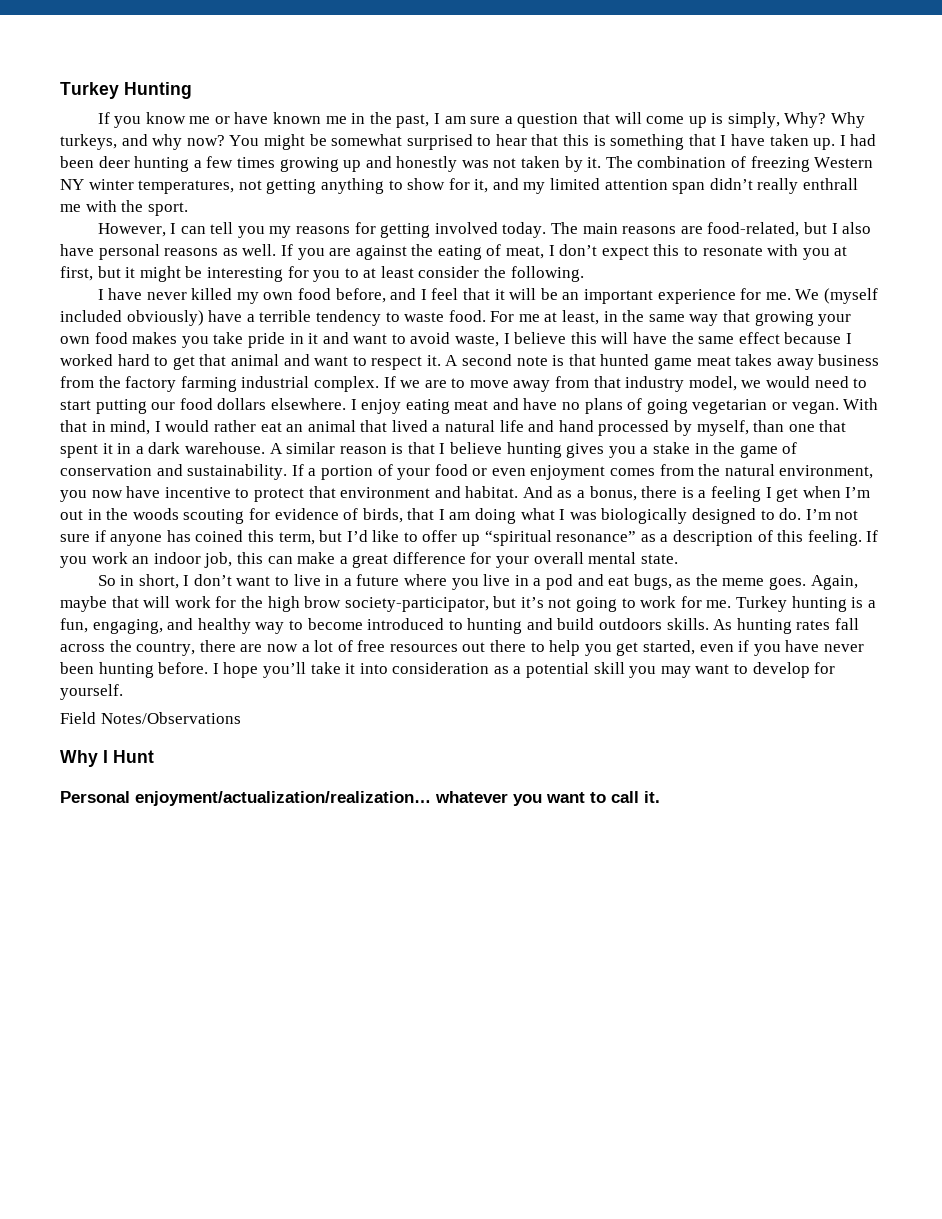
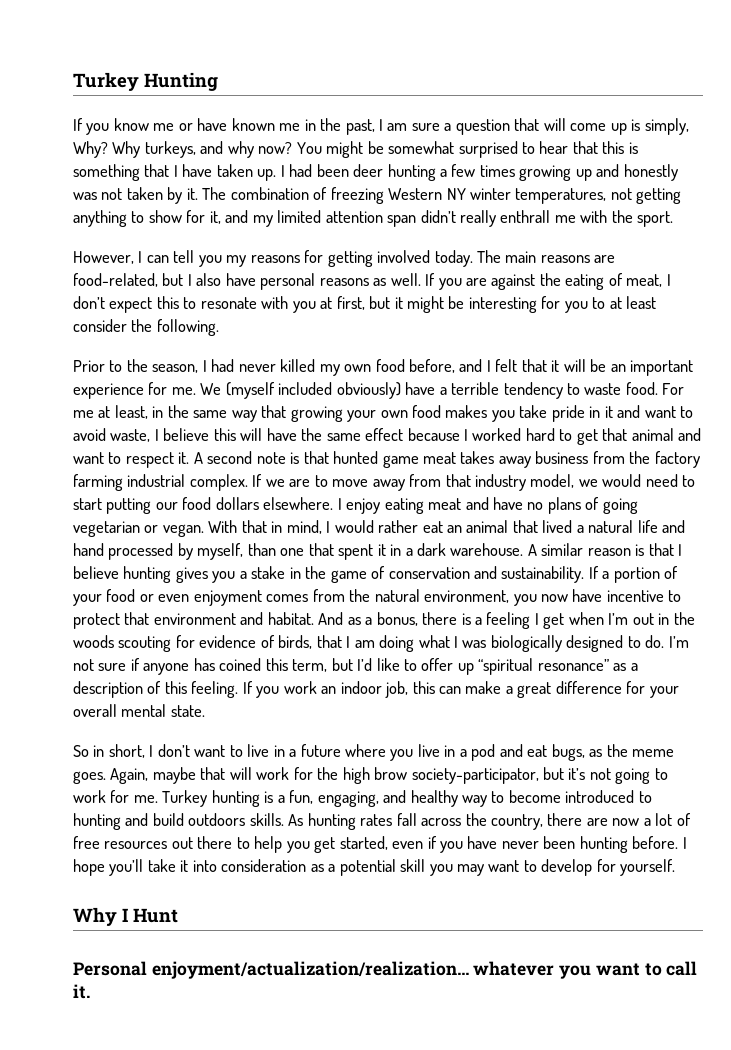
- I have never killed my own food before, and I feel that it will be an important experience for me.
+ Prior to the season, I had never killed my own food before, and I felt that it will be an important experience for me.
- Field Notes/Observations

